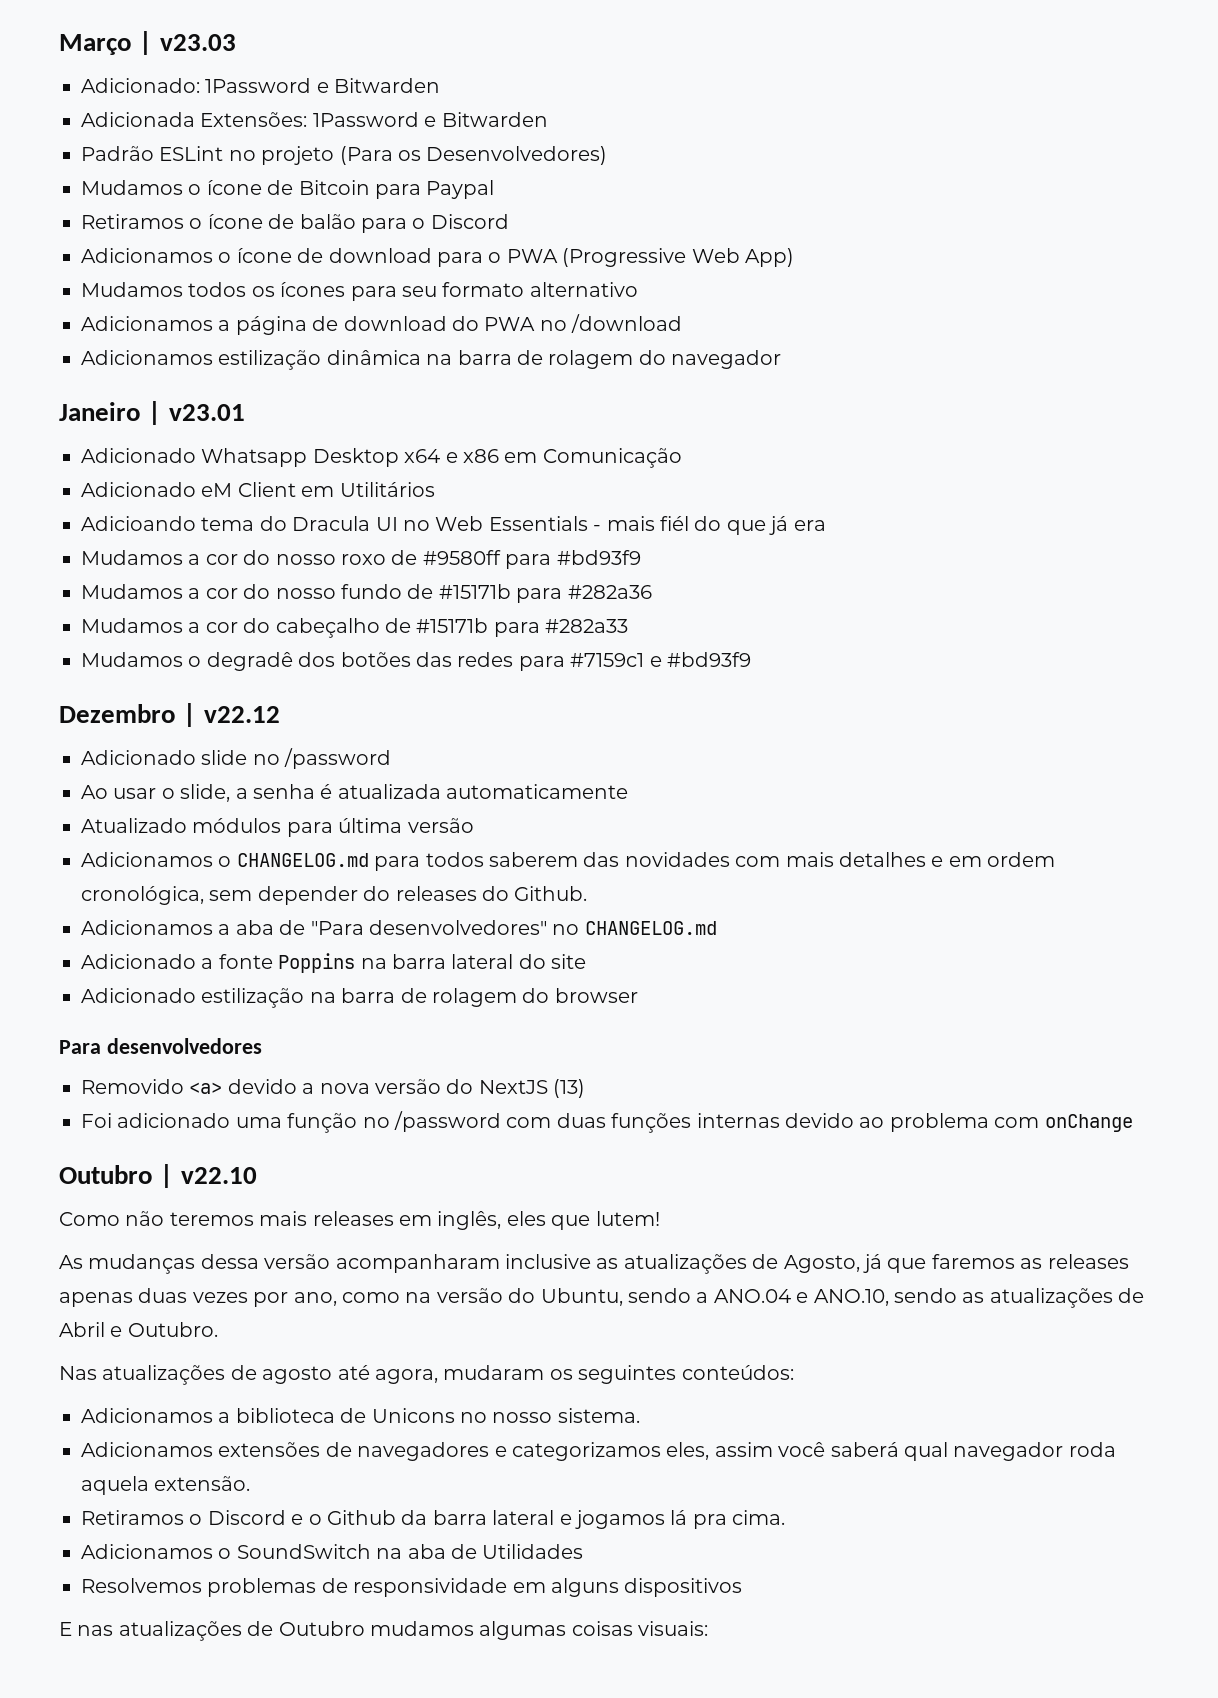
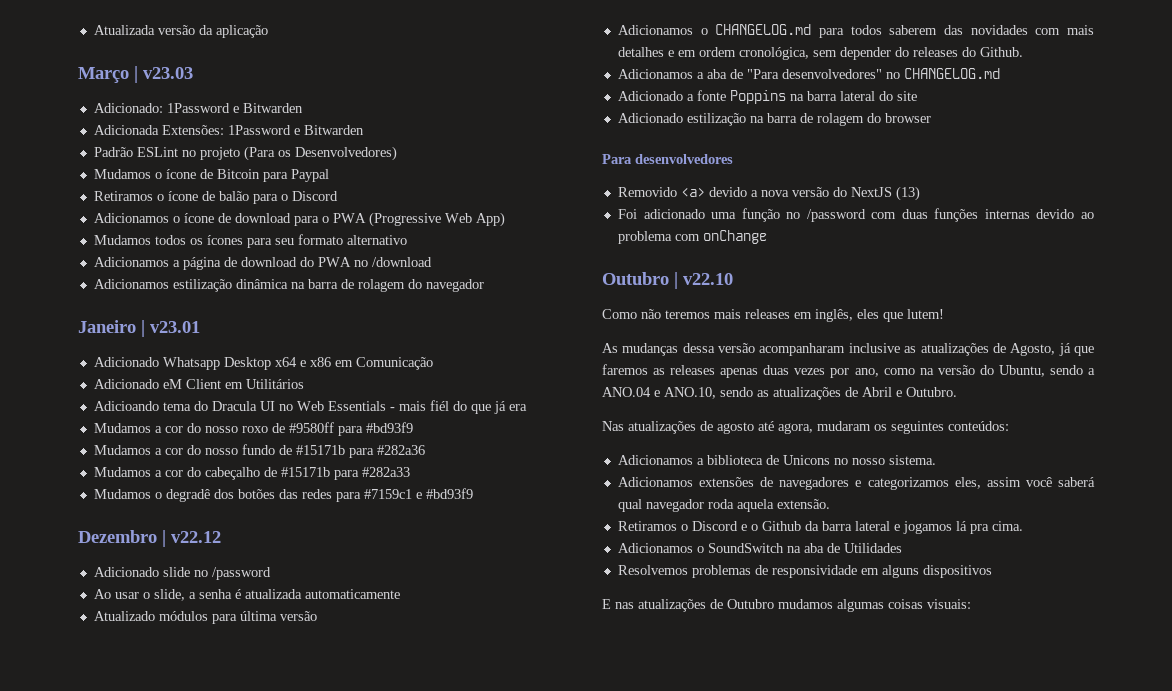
+ Atualizada versão da aplicação

